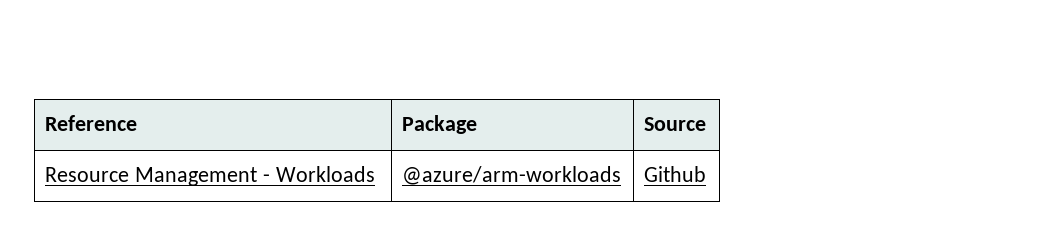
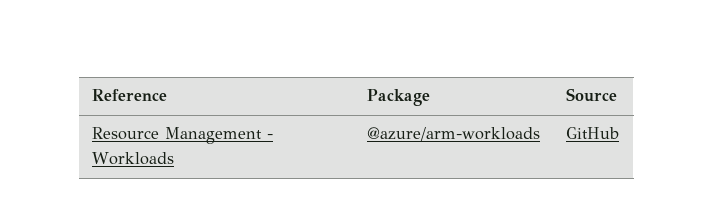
- Resource Management - Workloads | @azure/arm-workloads | Github
+ Resource Management - Workloads | @azure/arm-workloads | GitHub

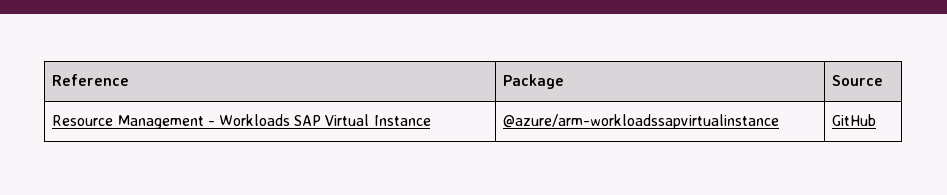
- Resource Management - Workloads | @azure/arm-workloads | GitHub
+ Resource Management - Workloads SAP Virtual Instance | @azure/arm-workloadssapvirtualinstance | GitHub

